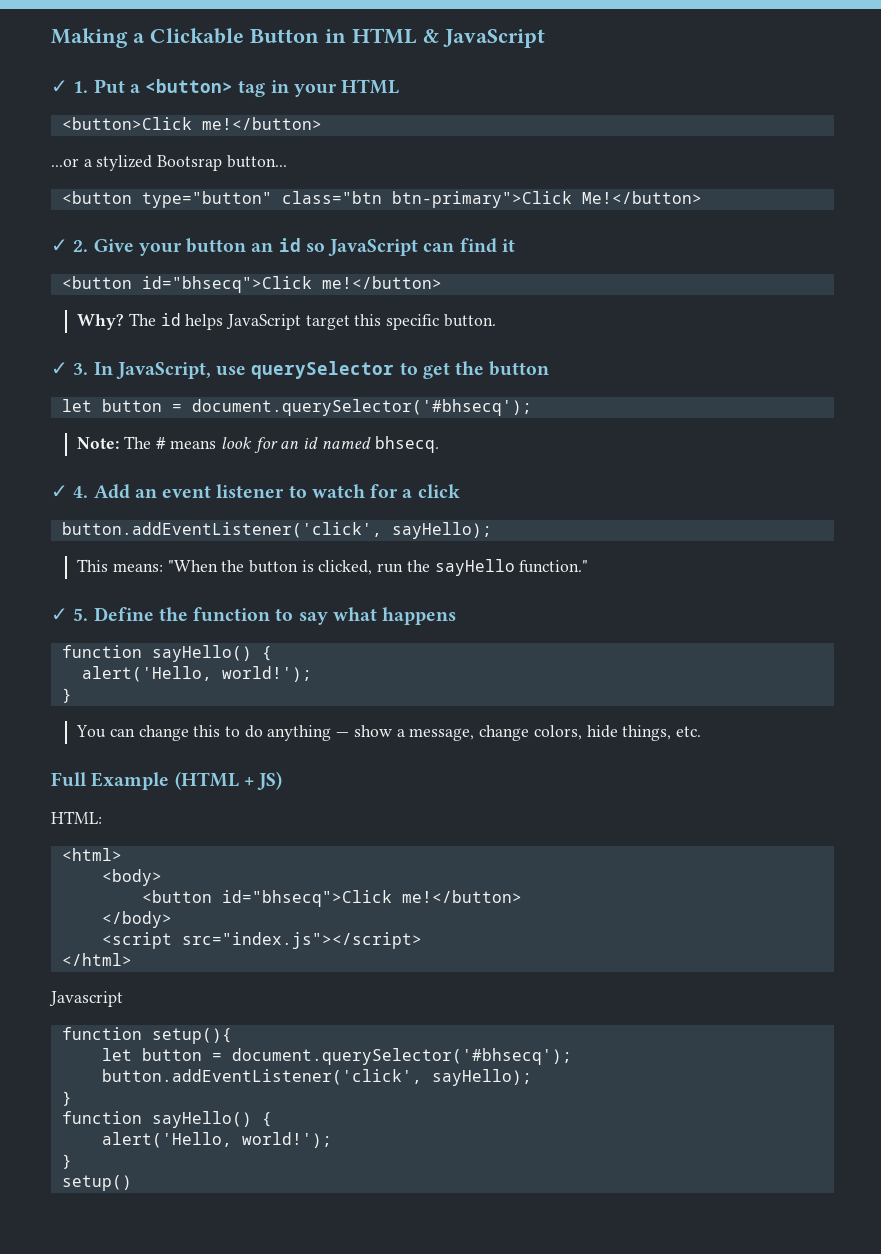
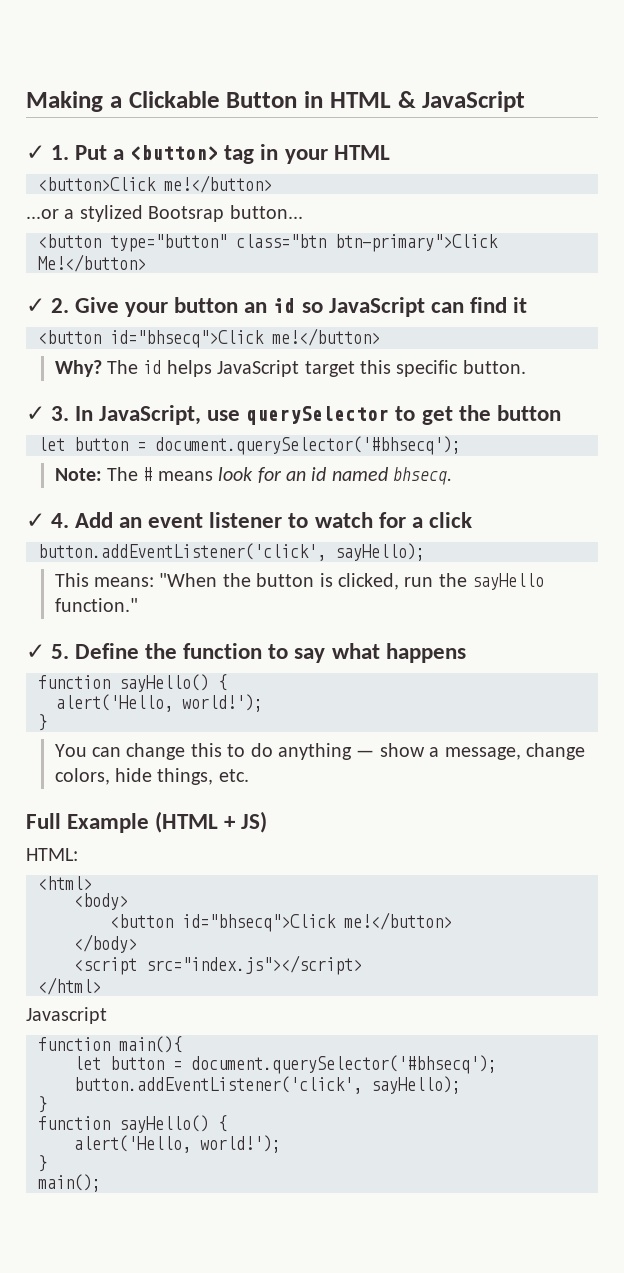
- function setup(){
+ function main(){
- setup()
+ main();

